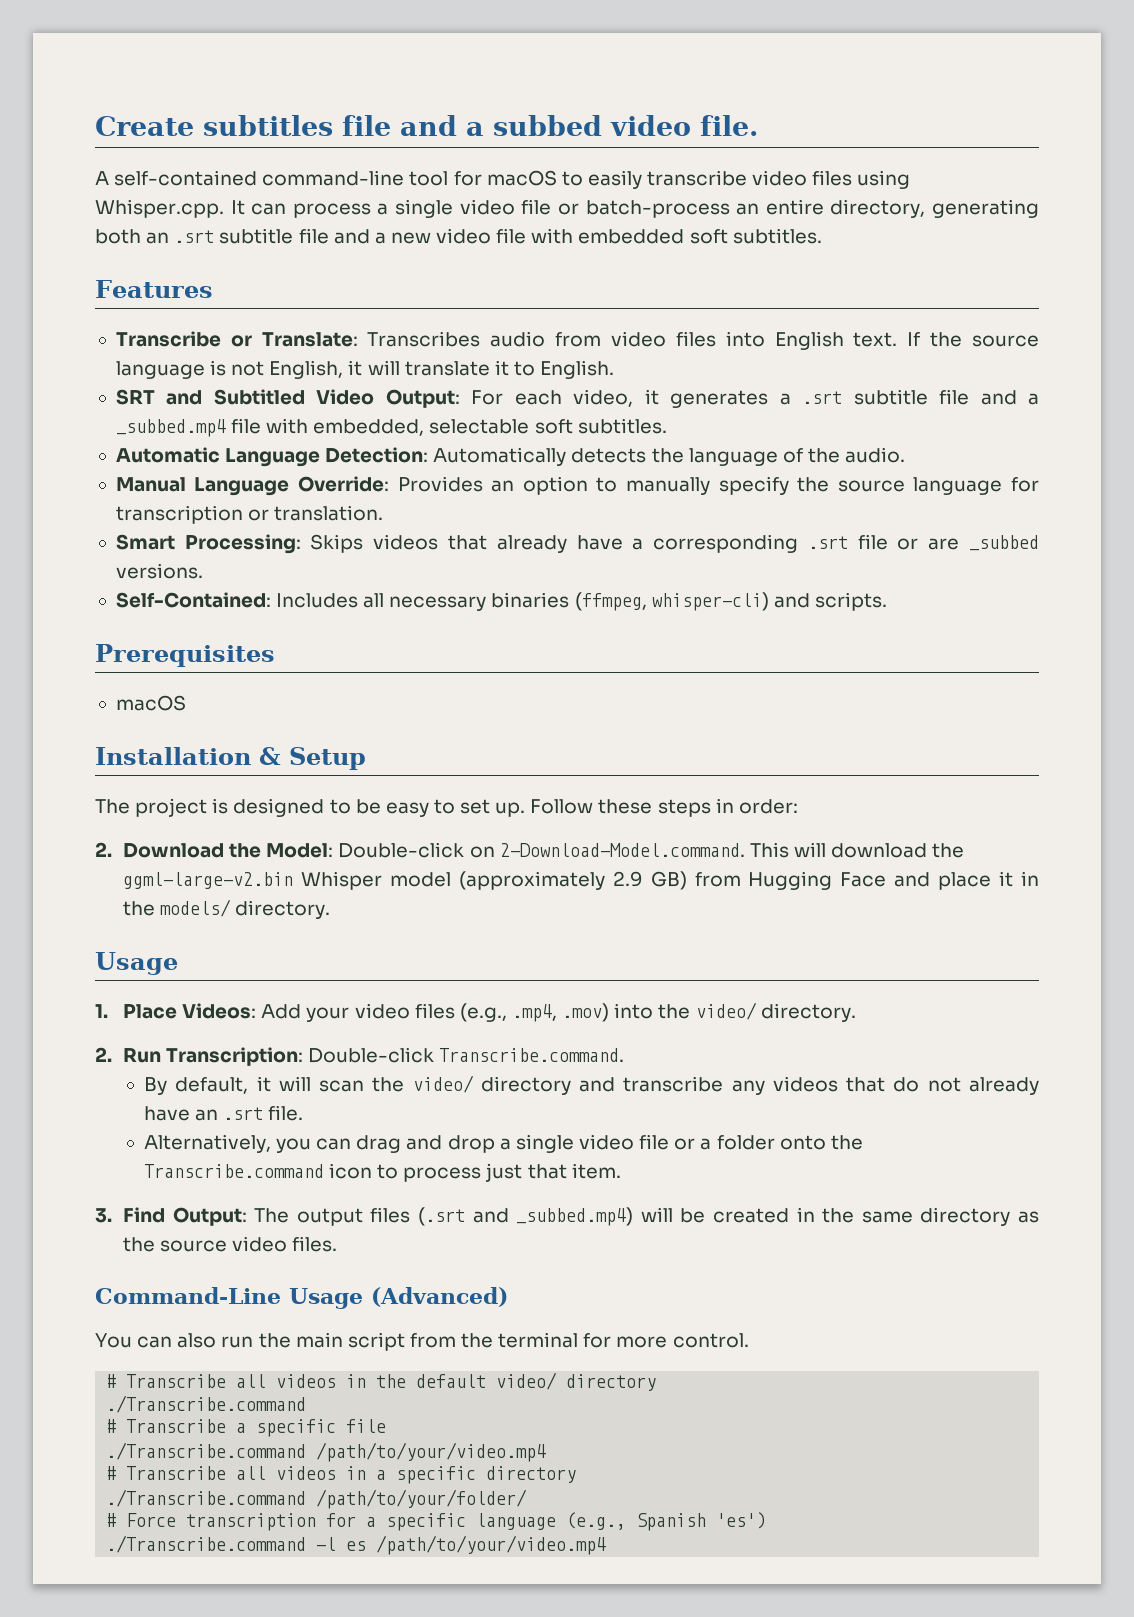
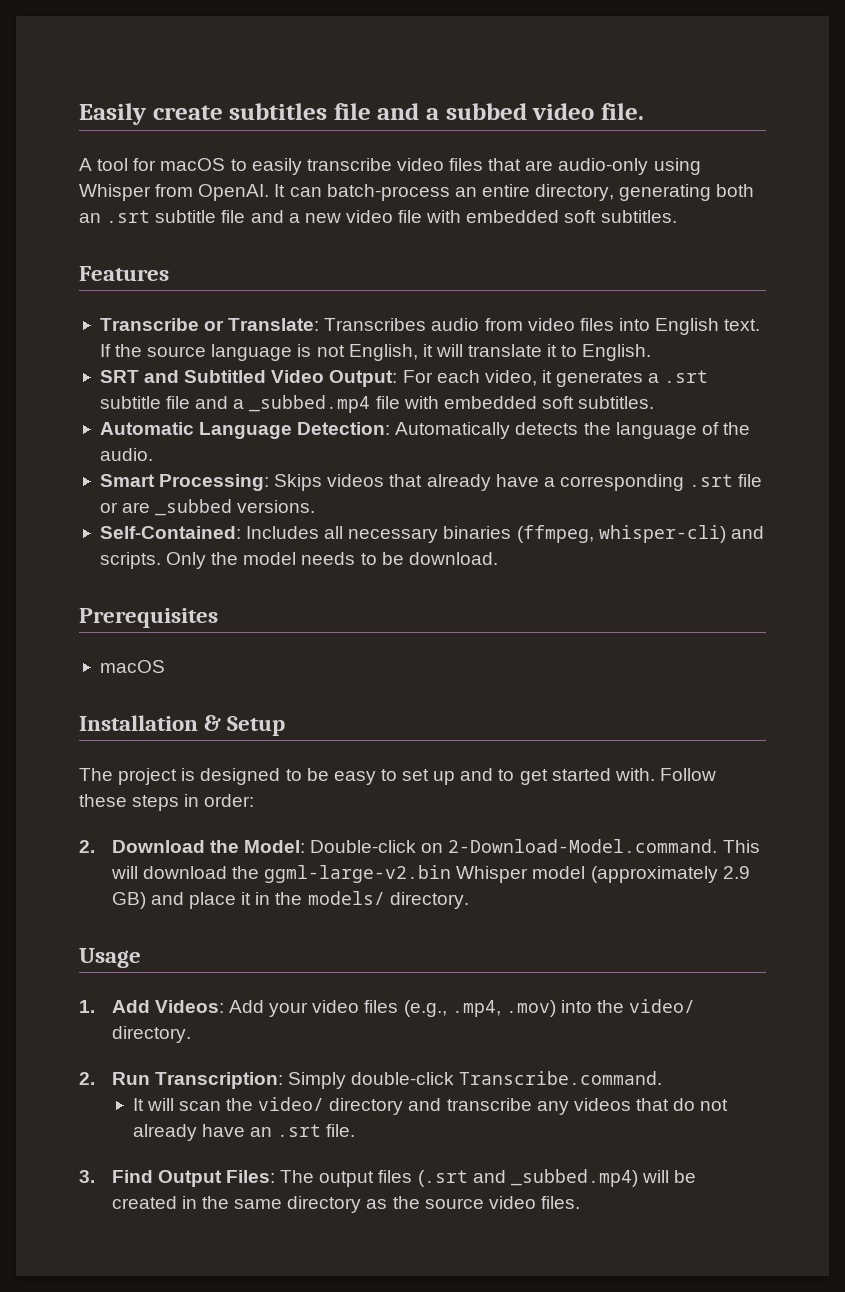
- Create subtitles file and a subbed video file.
+ Easily create subtitles file and a subbed video file.
- A self-contained command-line tool for macOS to easily transcribe video files using Whisper.cpp. It can process a single video file or batch-process an entire directory, generating both an .srt subtitle file and a new video file with embedded soft subtitles.
+ A tool for macOS to easily transcribe video files that are audio-only using Whisper from OpenAI. It can batch-process an entire directory, generating both an .srt subtitle file and a new video file with embedded soft subtitles.
- SRT and Subtitled Video Output: For each video, it generates a .srt subtitle file and a _subbed.mp4 file with embedded, selectable soft subtitles.
+ SRT and Subtitled Video Output: For each video, it generates a .srt subtitle file and a _subbed.mp4 file with embedded soft subtitles.
- Manual Language Override: Provides an option to manually specify the source language for transcription or translation.
+ Only the model needs to be download.
- The project is designed to be easy to set up.
+ The project is designed to be easy to set up and to get started with.
- 2. Download the Model: Double-click on 2-Download-Model.command. This will download the ggml-large-v2.bin Whisper model (approximately 2.9 GB) from Hugging Face and place it in the models/ directory.
+ 2. Download the Model: Double-click on 2-Download-Model.command. This will download the ggml-large-v2.bin Whisper model (approximately 2.9 GB) and place it in the models/ directory.
- 1. Place Videos: Add your video files (e.g., .mp4, .mov) into the video/ directory.
+ 1. Add Videos: Add your video files (e.g., .mp4, .mov) into the video/ directory.
- 2. Run Transcription: Double-click Transcribe.command.
+ 2. Run Transcription: Simply double-click Transcribe.command.
- By default, it will scan the video/ directory and transcribe any videos that do not already have an .srt file.
+ It will scan the video/ directory and transcribe any videos that do not already have an .srt file.
- Alternatively, you can drag and drop a single video file or a folder onto the Transcribe.command icon to process just that item.
- 3. Find Output: The output files (.srt and _subbed.mp4) will be created in the same directory as the source video files.
+ 3. Find Output Files: The output files (.srt and _subbed.mp4) will be created in the same directory as the source video files.
- Command-Line Usage (Advanced)
- You can also run the main script from the terminal for more control.
- # Transcribe all videos in the default video/ directory
- ./Transcribe.command
- # Transcribe a specific file
- ./Transcribe.command /path/to/your/video.mp4
- # Transcribe all videos in a specific directory
- ./Transcribe.command /path/to/your/folder/
- # Force transcription for a specific language (e.g., Spanish 'es')
- ./Transcribe.command -l es /path/to/your/video.mp4

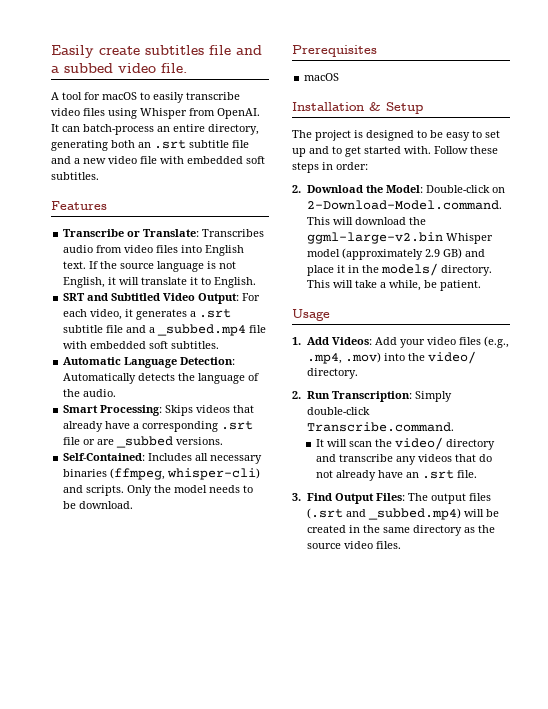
- A tool for macOS to easily transcribe video files that are audio-only using Whisper from OpenAI.
+ A tool for macOS to easily transcribe video files using Whisper from OpenAI.
+ This will take a while, be patient.

